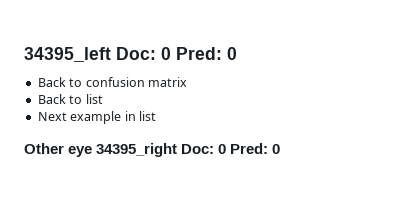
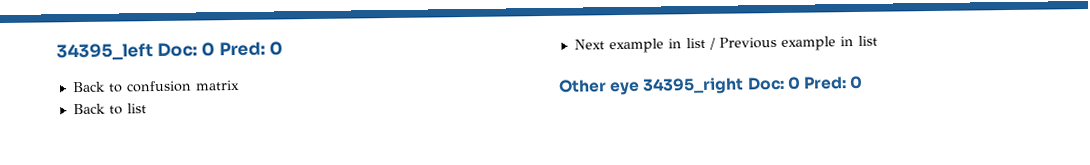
- Next example in list
+ Next example in list / Previous example in list

